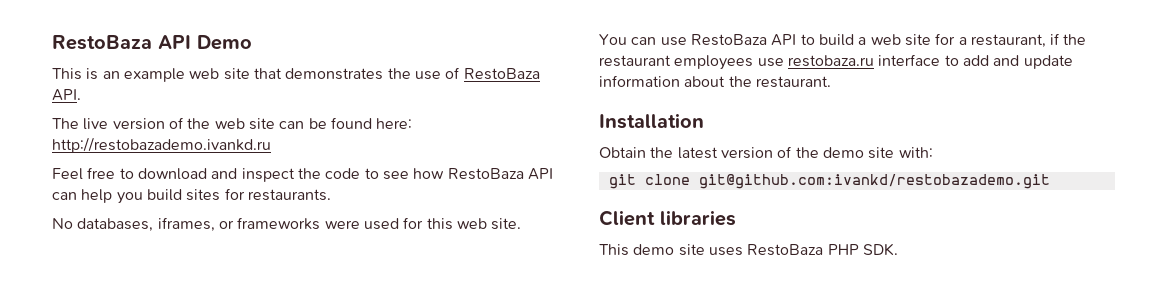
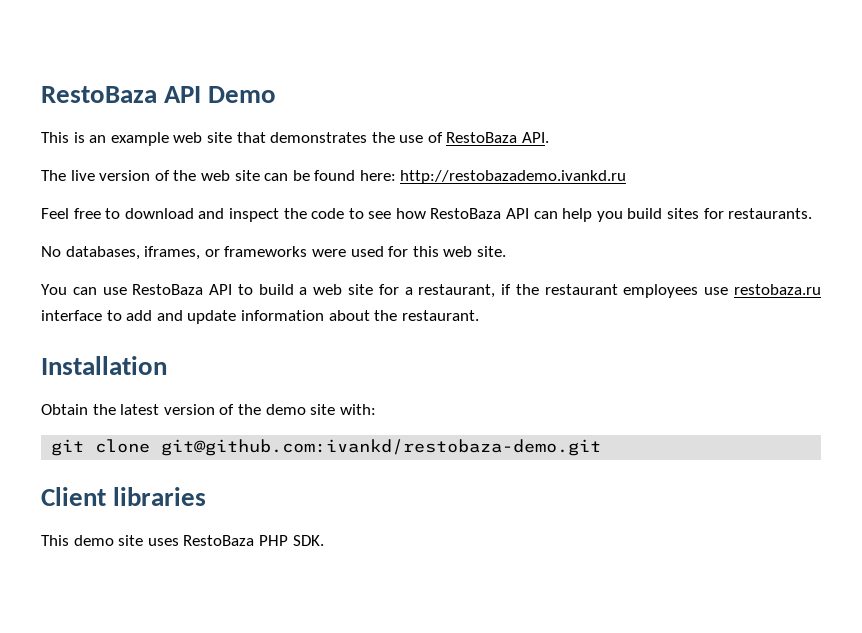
- git clone git@github.com:ivankd/restobazademo.git
+ git clone git@github.com:ivankd/restobaza-demo.git

